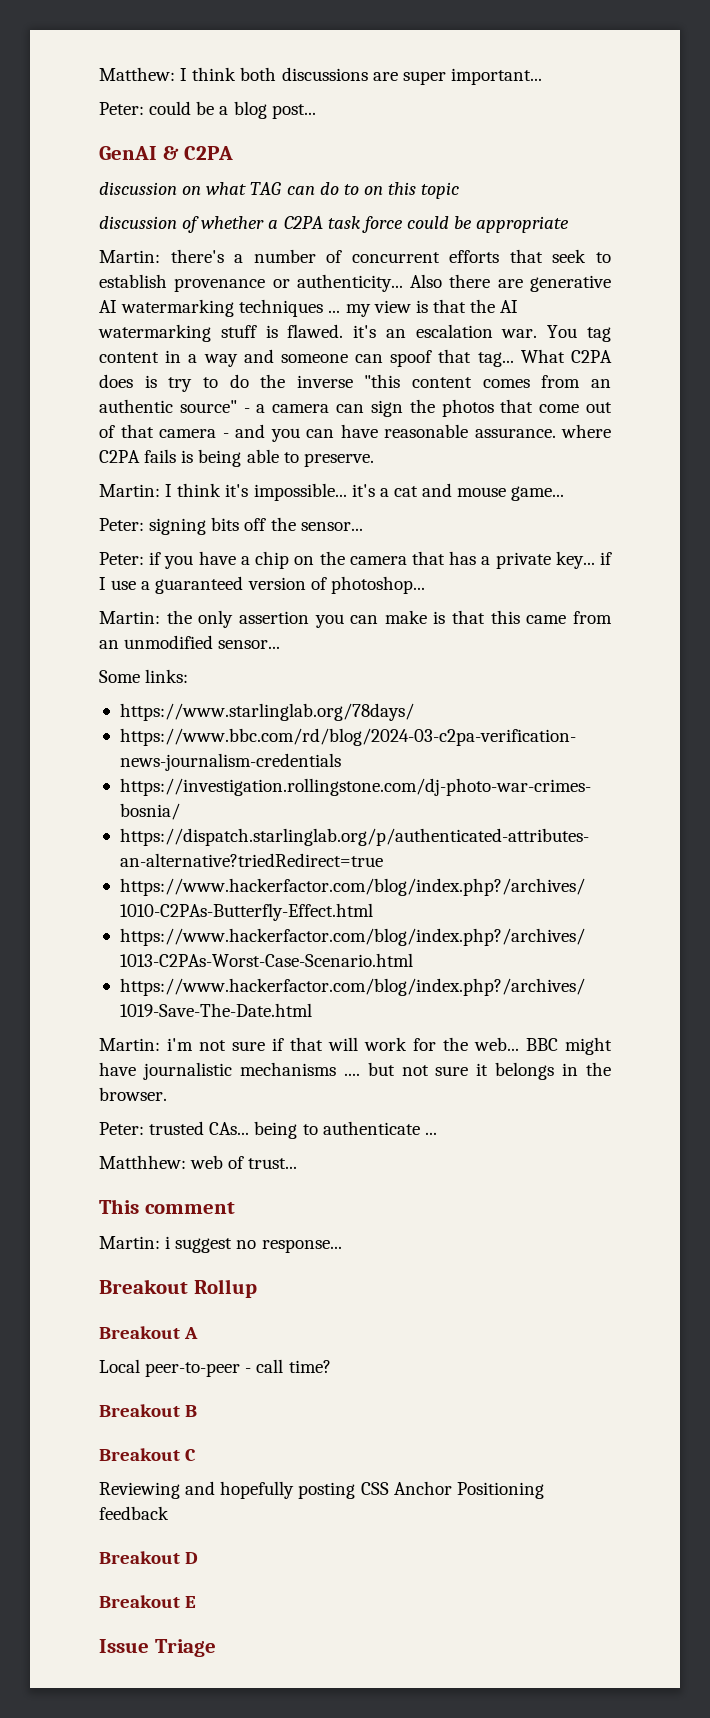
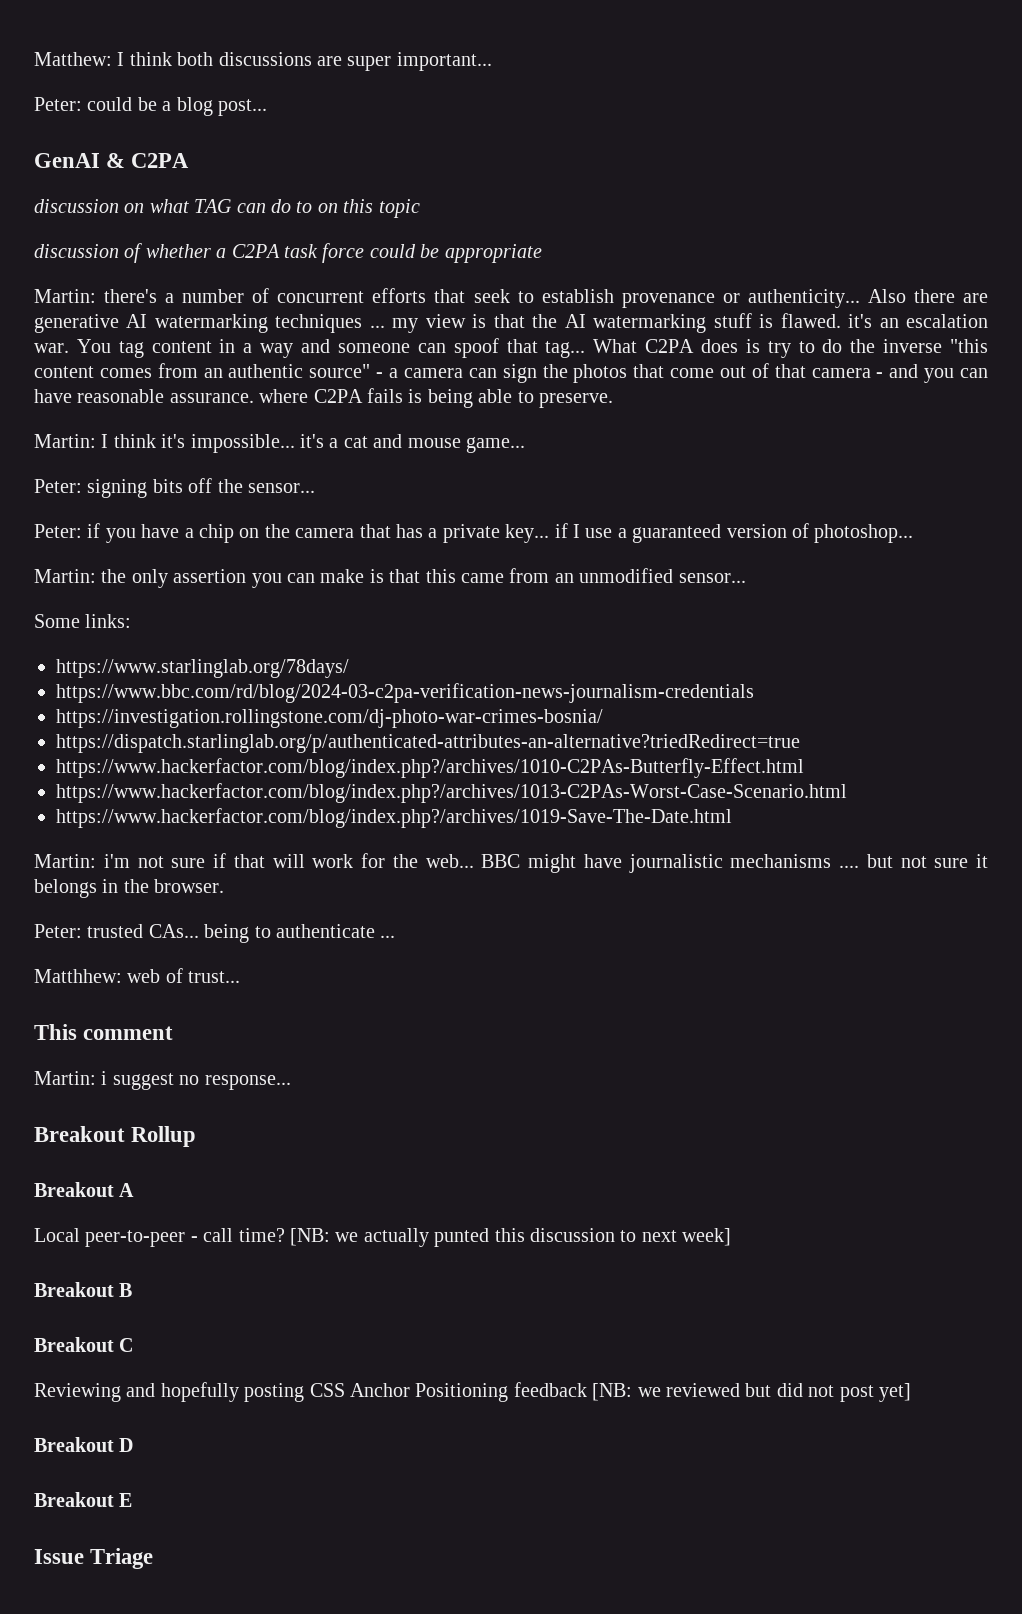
+ [NB: we actually punted this discussion to next week]
- Reviewing and hopefully posting CSS Anchor Positioning feedback
+ Reviewing and hopefully posting CSS Anchor Positioning feedback [NB: we reviewed but did not post yet]

